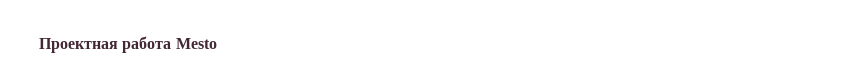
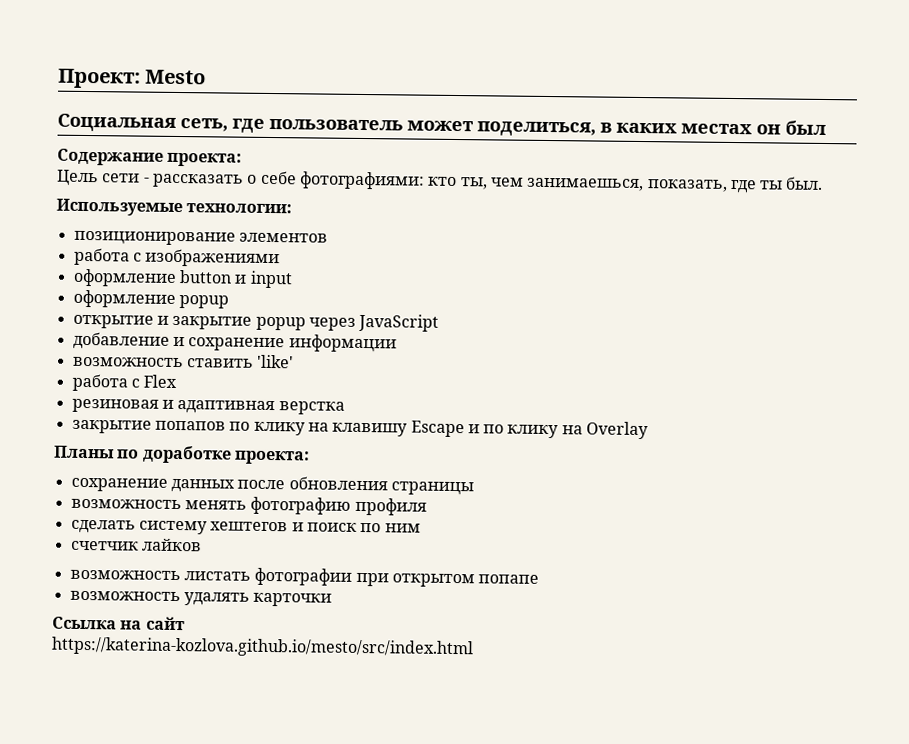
- Проектная работа Mesto
+ Проект: Mesto
+ Социальная сеть, где пользователь может поделиться, в каких местах он был
+ Содержание проекта:
+ Цель сети - рассказать о себе фотографиями: кто ты, чем занимаешься, показать, где ты был.
+ Используемые технологии:
+ позиционирование элементов
+ работа с изображениями
+ оформление button и input
+ оформление popup
+ открытие и закрытие popup через JavaScript
+ добавление и сохранение информации
+ возможность ставить 'like'
+ работа с Flex
+ резиновая и адаптивная верстка
+ закрытие попапов по клику на клавишу Escape и по клику на Overlay
+ Планы по доработке проекта:
+ сохранение данных после обновления страницы
+ возможность менять фотографию профиля
+ сделать систему хештегов и поиск по ним
+ счетчик лайков
+ возможность листать фотографии при открытом попапе
+ возможность удалять карточки
+ Ссылка на сайт
+ https://katerina-kozlova.github.io/mesto/src/index.html

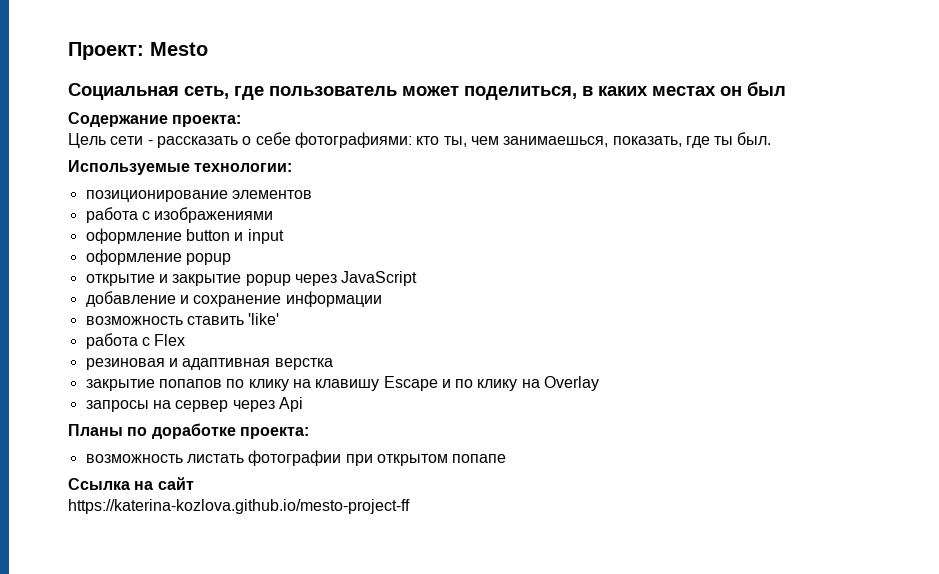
+ запросы на сервер через Api
- сохранение данных после обновления страницы
- возможность менять фотографию профиля
- сделать систему хештегов и поиск по ним
- счетчик лайков
- возможность удалять карточки
- https://katerina-kozlova.github.io/mesto/src/index.html
+ https://katerina-kozlova.github.io/mesto-project-ff

